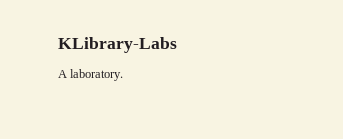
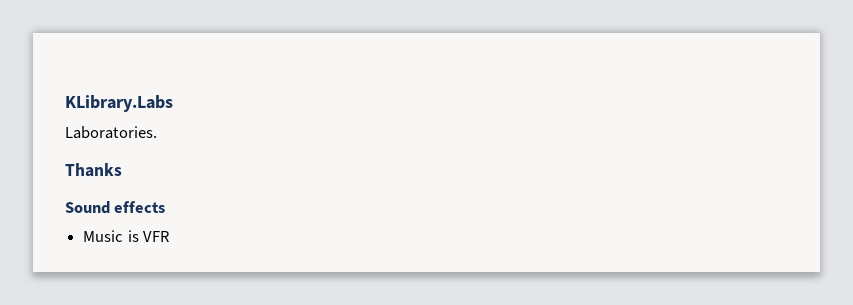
- KLibrary-Labs
- A laboratory.
+ KLibrary.Labs
+ Laboratories.
+ Thanks
+ Sound effects
+ Music is VFR

